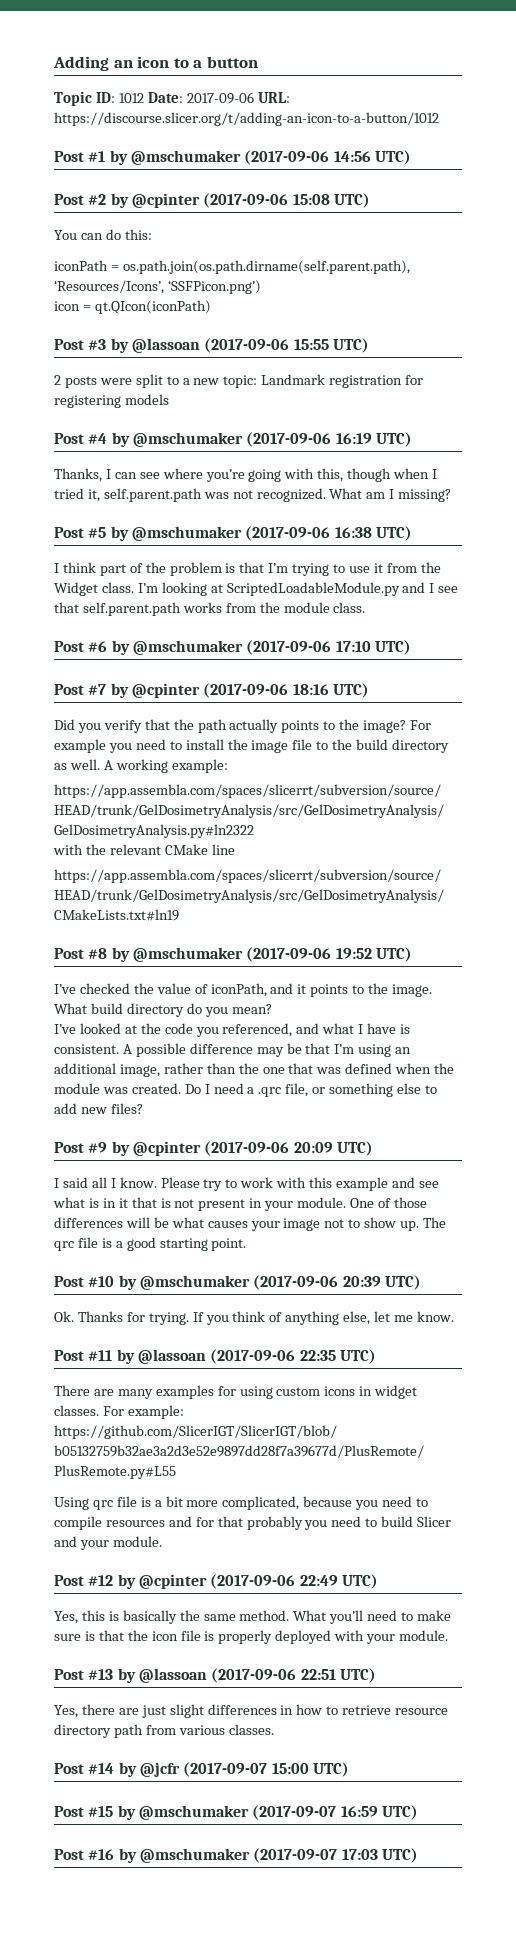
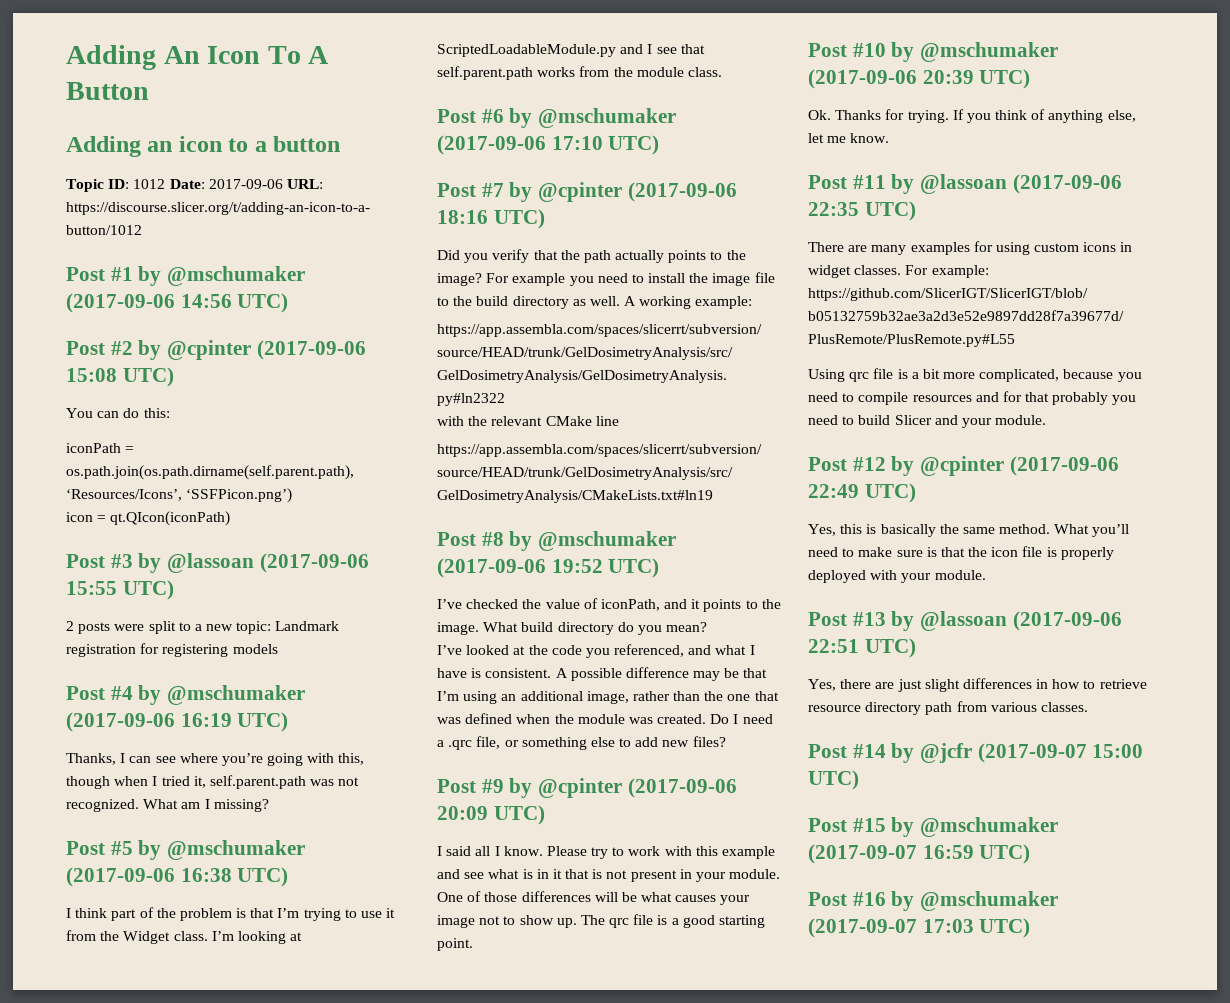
+ Adding An Icon To A Button

